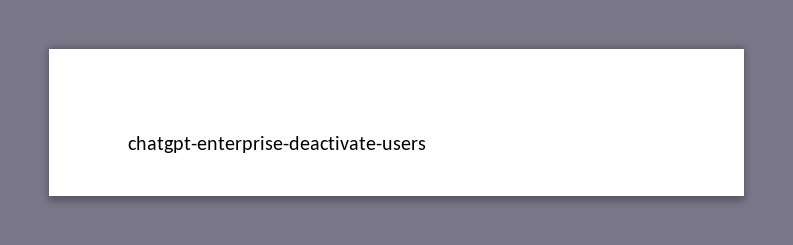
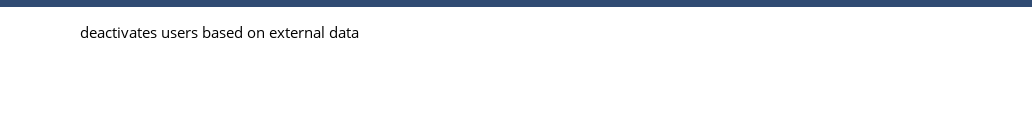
- chatgpt-enterprise-deactivate-users
+ deactivates users based on external data

